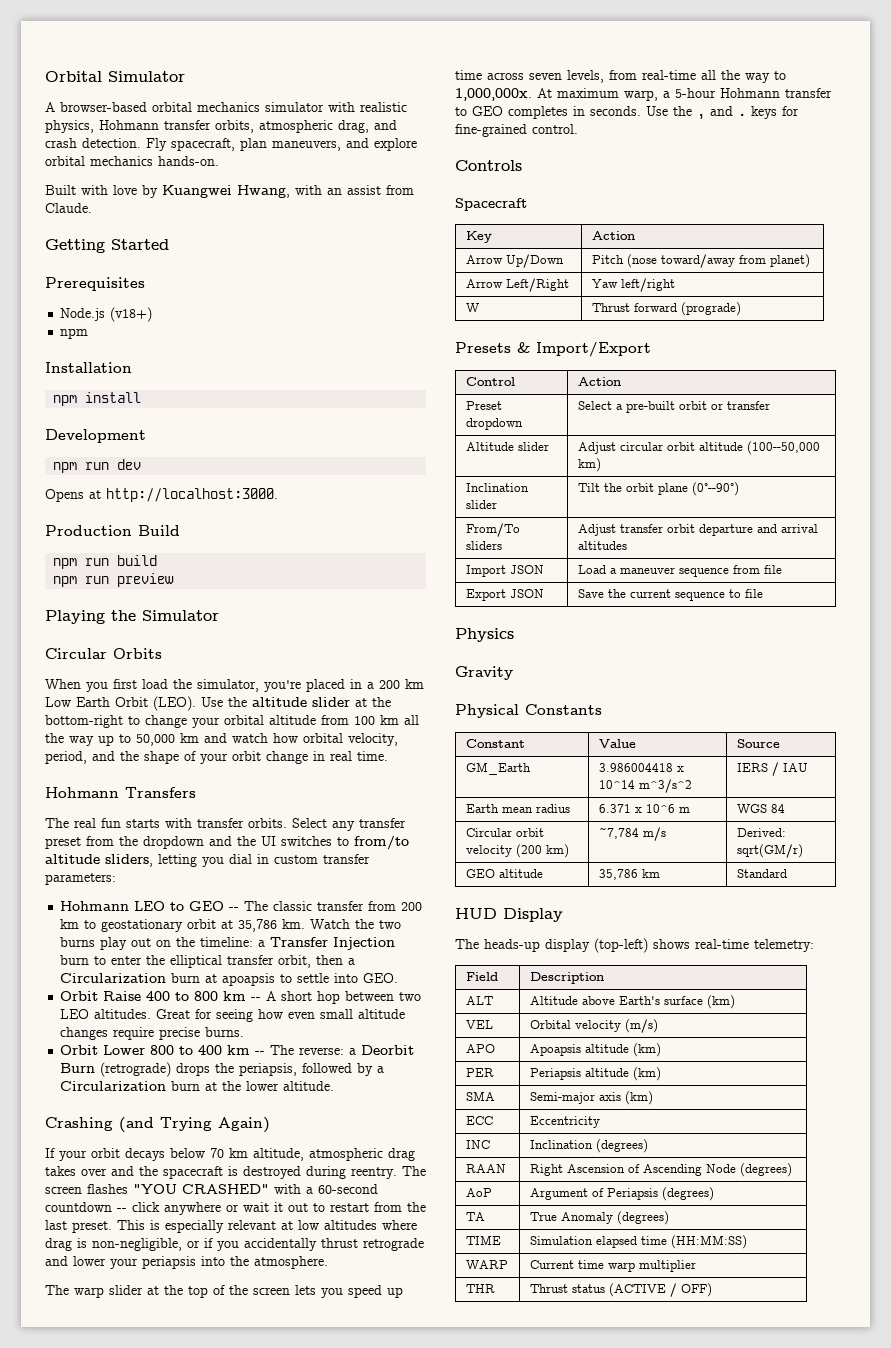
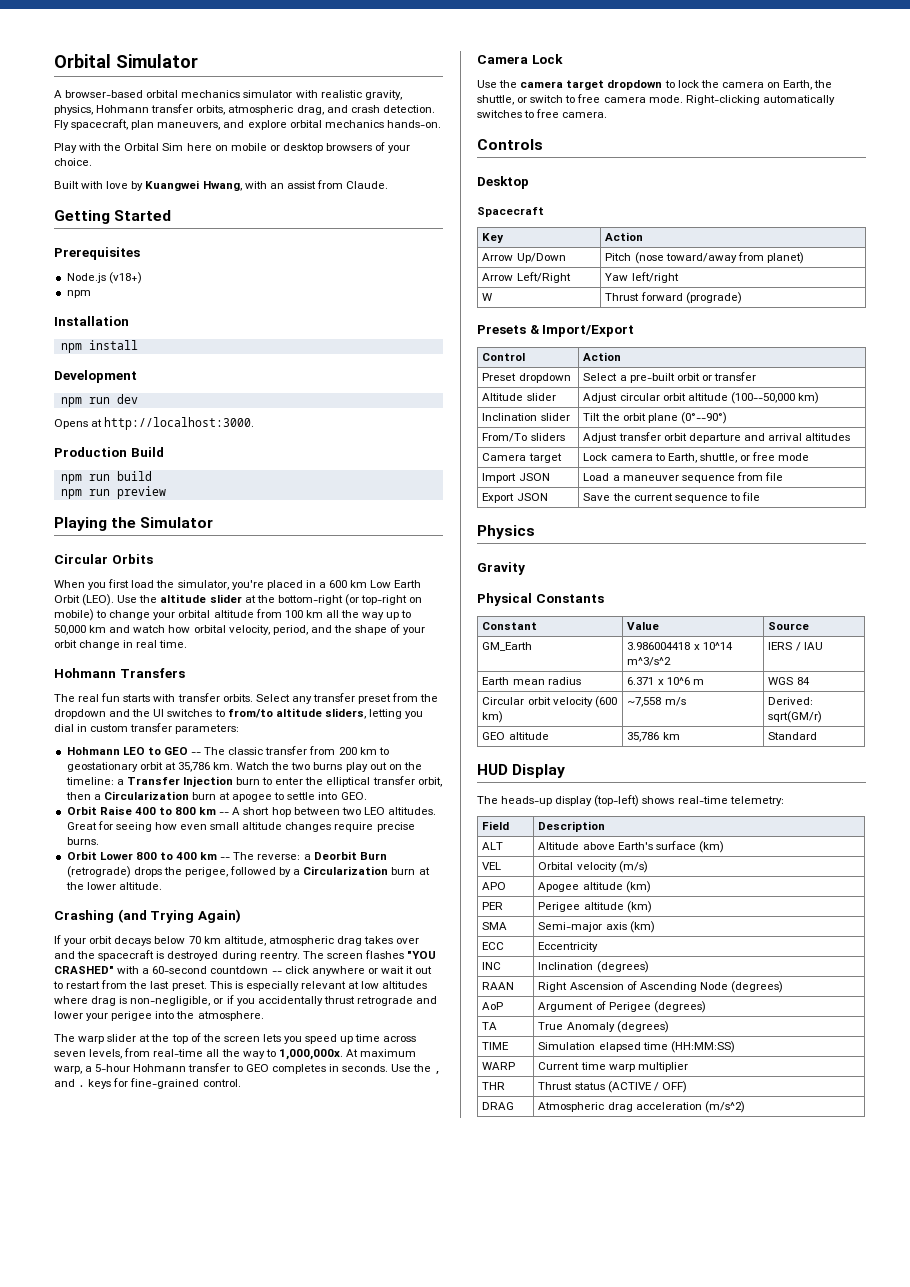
- A browser-based orbital mechanics simulator with realistic physics, Hohmann transfer orbits, atmospheric drag, and crash detection.
+ A browser-based orbital mechanics simulator with realistic gravity, physics, Hohmann transfer orbits, atmospheric drag, and crash detection.
+ Play with the Orbital Sim here on mobile or desktop browsers of your choice.
- When you first load the simulator, you're placed in a 200 km Low Earth Orbit (LEO).
+ When you first load the simulator, you're placed in a 600 km Low Earth Orbit (LEO).
- Use the altitude slider at the bottom-right to change your orbital altitude from 100 km all the way up to 50,000 km and watch how orbital velocity, period, and the shape of your orbit change in real time.
+ Use the altitude slider at the bottom-right (or top-right on mobile) to change your orbital altitude from 100 km all the way up to 50,000 km and watch how orbital velocity, period, and the shape of your orbit change in real time.
- Watch the two burns play out on the timeline: a Transfer Injection burn to enter the elliptical transfer orbit, then a Circularization burn at apoapsis to settle into GEO.
+ Watch the two burns play out on the timeline: a Transfer Injection burn to enter the elliptical transfer orbit, then a Circularization burn at apogee to settle into GEO.
- Orbit Lower 800 to 400 km -- The reverse: a Deorbit Burn (retrograde) drops the periapsis, followed by a Circularization burn at the lower altitude.
+ Orbit Lower 800 to 400 km -- The reverse: a Deorbit Burn (retrograde) drops the perigee, followed by a Circularization burn at the lower altitude.
- This is especially relevant at low altitudes where drag is non-negligible, or if you accidentally thrust retrograde and lower your periapsis into the atmosphere.
+ This is especially relevant at low altitudes where drag is non-negligible, or if you accidentally thrust retrograde and lower your perigee into the atmosphere.
+ Camera Lock
+ Use the camera target dropdown to lock the camera on Earth, the shuttle, or switch to free camera mode. Right-clicking automatically switches to free camera.
+ Desktop
+ Camera target | Lock camera to Earth, shuttle, or free mode
- Circular orbit velocity (200 km) | ~7,784 m/s | Derived: sqrt(GM/r)
+ Circular orbit velocity (600 km) | ~7,558 m/s | Derived: sqrt(GM/r)
- APO | Apoapsis altitude (km)
+ APO | Apogee altitude (km)
- PER | Periapsis altitude (km)
+ PER | Perigee altitude (km)
- AoP | Argument of Periapsis (degrees)
+ AoP | Argument of Perigee (degrees)
+ DRAG | Atmospheric drag acceleration (m/s^2)

